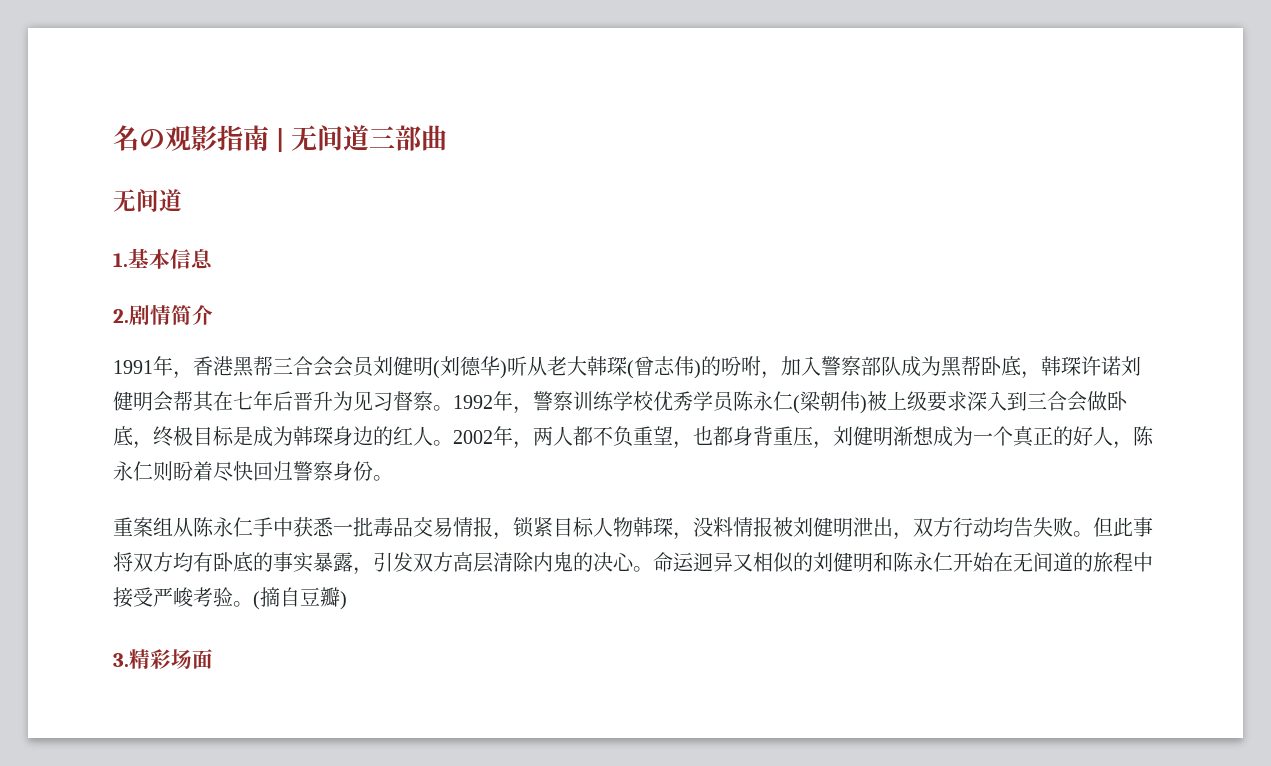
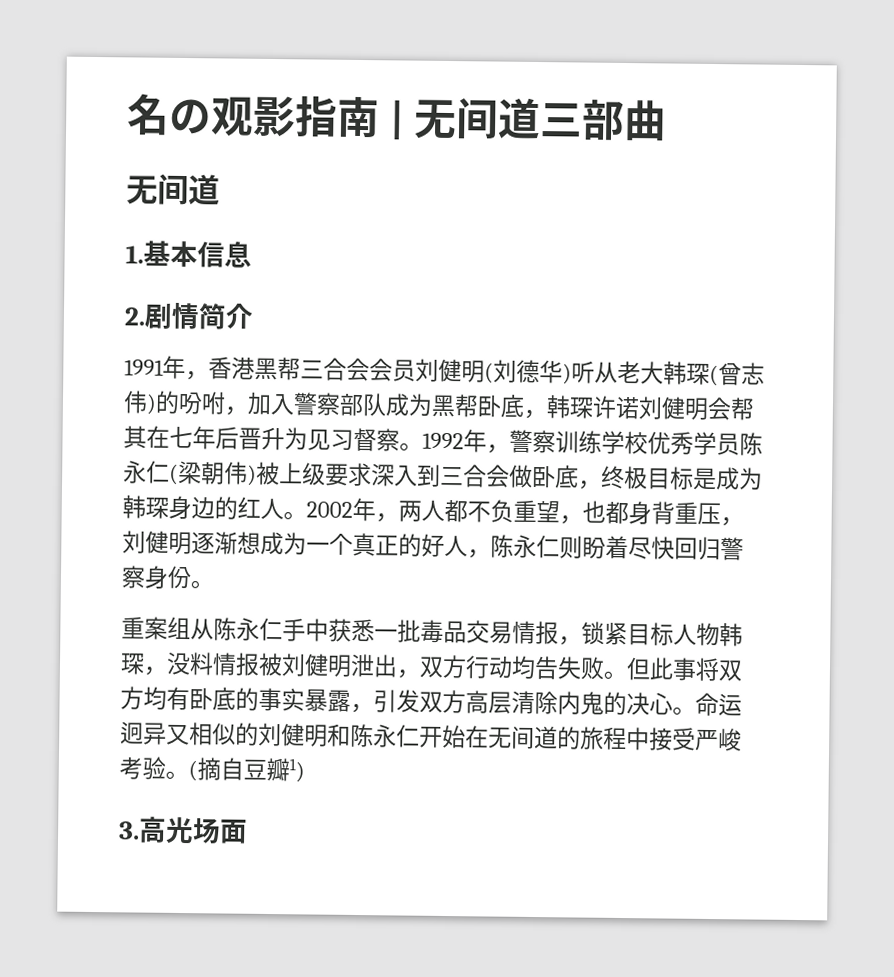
- 2002年，两人都不负重望，也都身背重压，刘健明渐想成为一个真正的好人，陈永仁则盼着尽快回归警察身份。
+ 2002年，两人都不负重望，也都身背重压，刘健明逐渐想成为一个真正的好人，陈永仁则盼着尽快回归警察身份。
- (摘自豆瓣)
+ (摘自豆瓣1)
- 3.精彩场面
+ 3.高光场面

